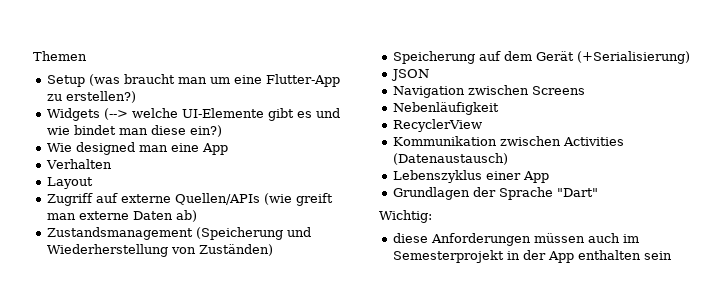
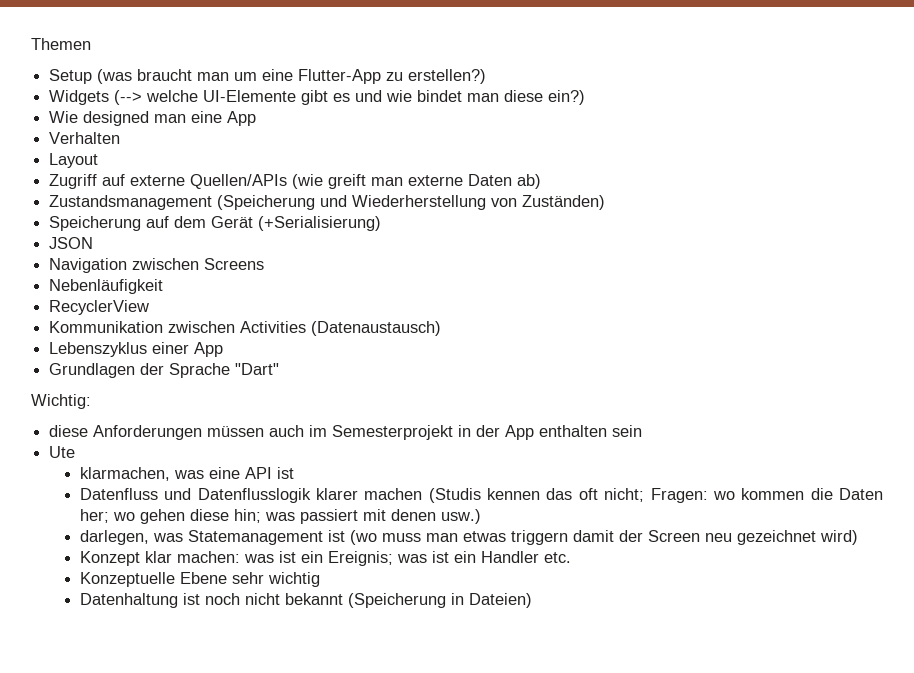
+ Ute
+ klarmachen, was eine API ist
+ Datenfluss und Datenflusslogik klarer machen (Studis kennen das oft nicht; Fragen: wo kommen die Daten her; wo gehen diese hin; was passiert mit denen usw.)
+ darlegen, was Statemanagement ist (wo muss man etwas triggern damit der Screen neu gezeichnet wird)
+ Konzept klar machen: was ist ein Ereignis; was ist ein Handler etc.
+ Konzeptuelle Ebene sehr wichtig
+ Datenhaltung ist noch nicht bekannt (Speicherung in Dateien)

